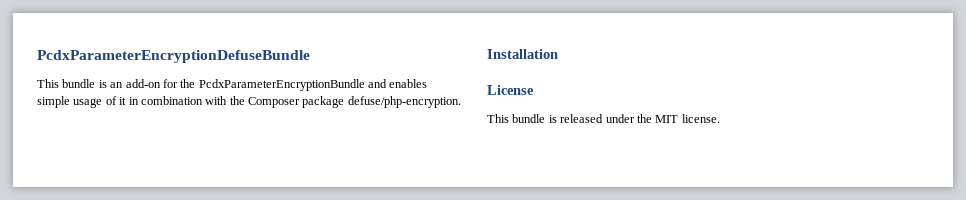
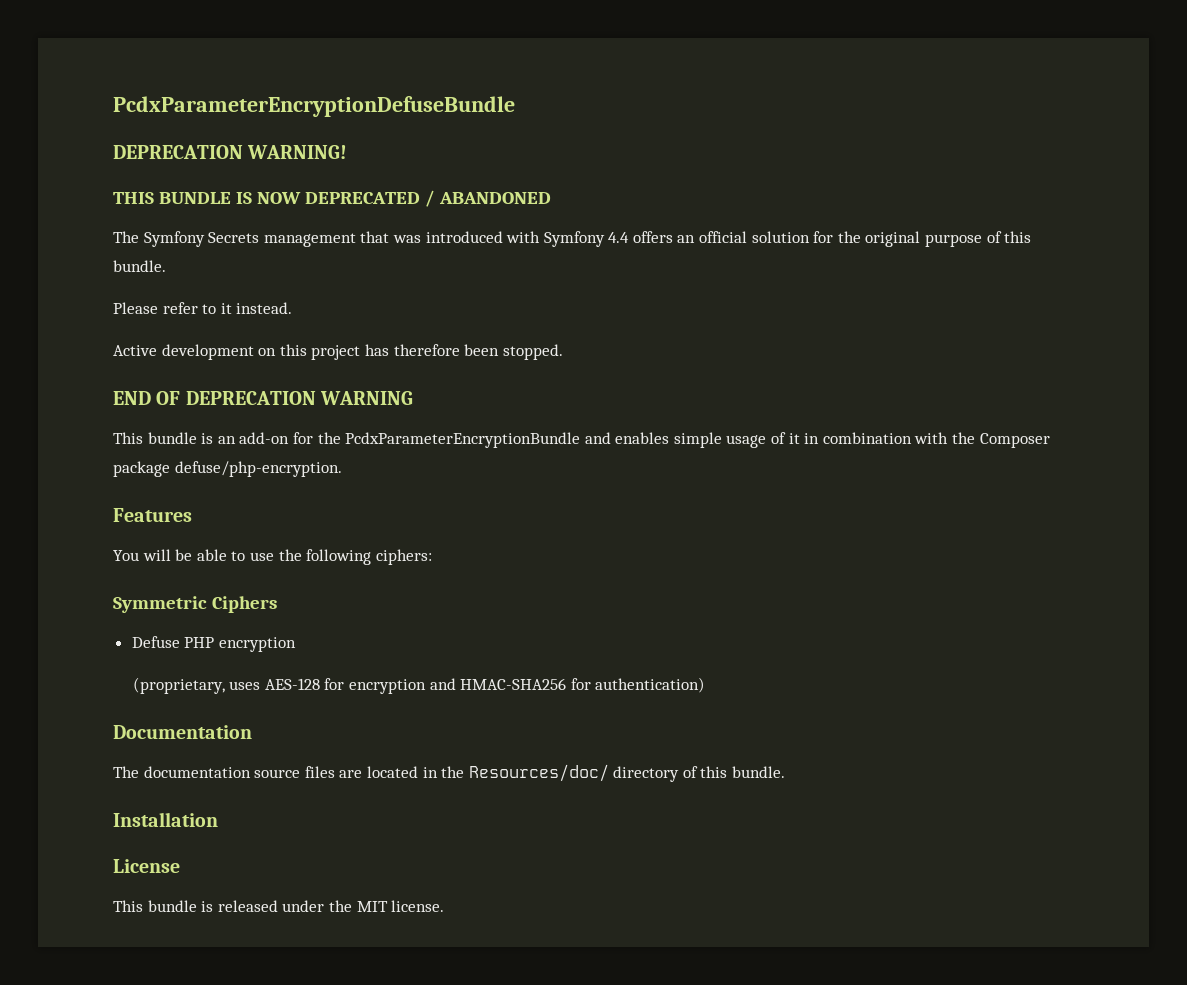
+ DEPRECATION WARNING!
+ THIS BUNDLE IS NOW DEPRECATED / ABANDONED
+ The Symfony Secrets management that was introduced with Symfony 4.4 offers an official solution for the original purpose of this bundle.
+ Please refer to it instead.
+ Active development on this project has therefore been stopped.
+ END OF DEPRECATION WARNING
+ Features
+ You will be able to use the following ciphers:
+ Symmetric Ciphers
+ Defuse PHP encryption
+ (proprietary, uses AES-128 for encryption and HMAC-SHA256 for authentication)
+ Documentation
+ The documentation source files are located in the Resources/doc/ directory of this bundle.

